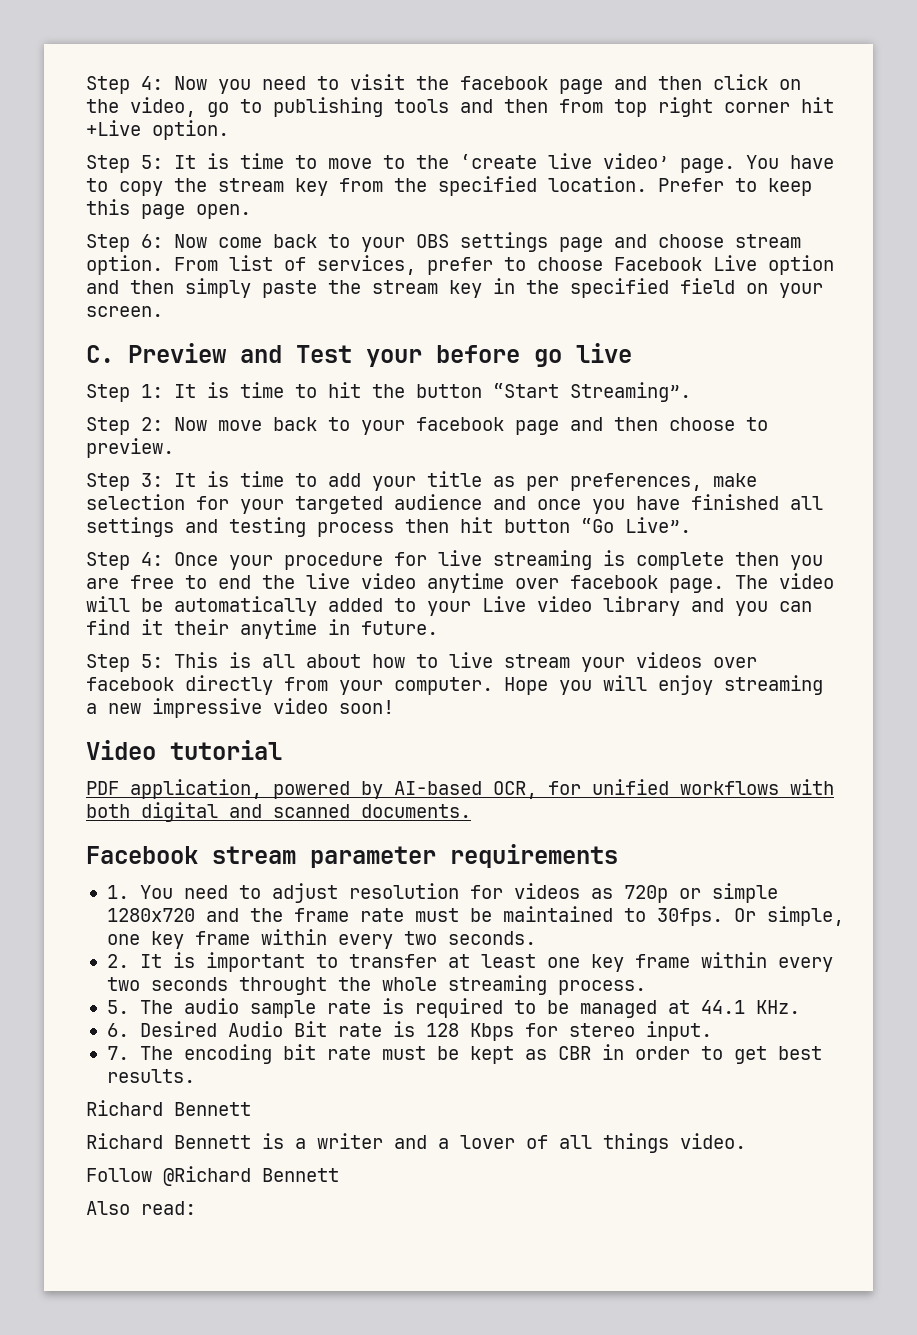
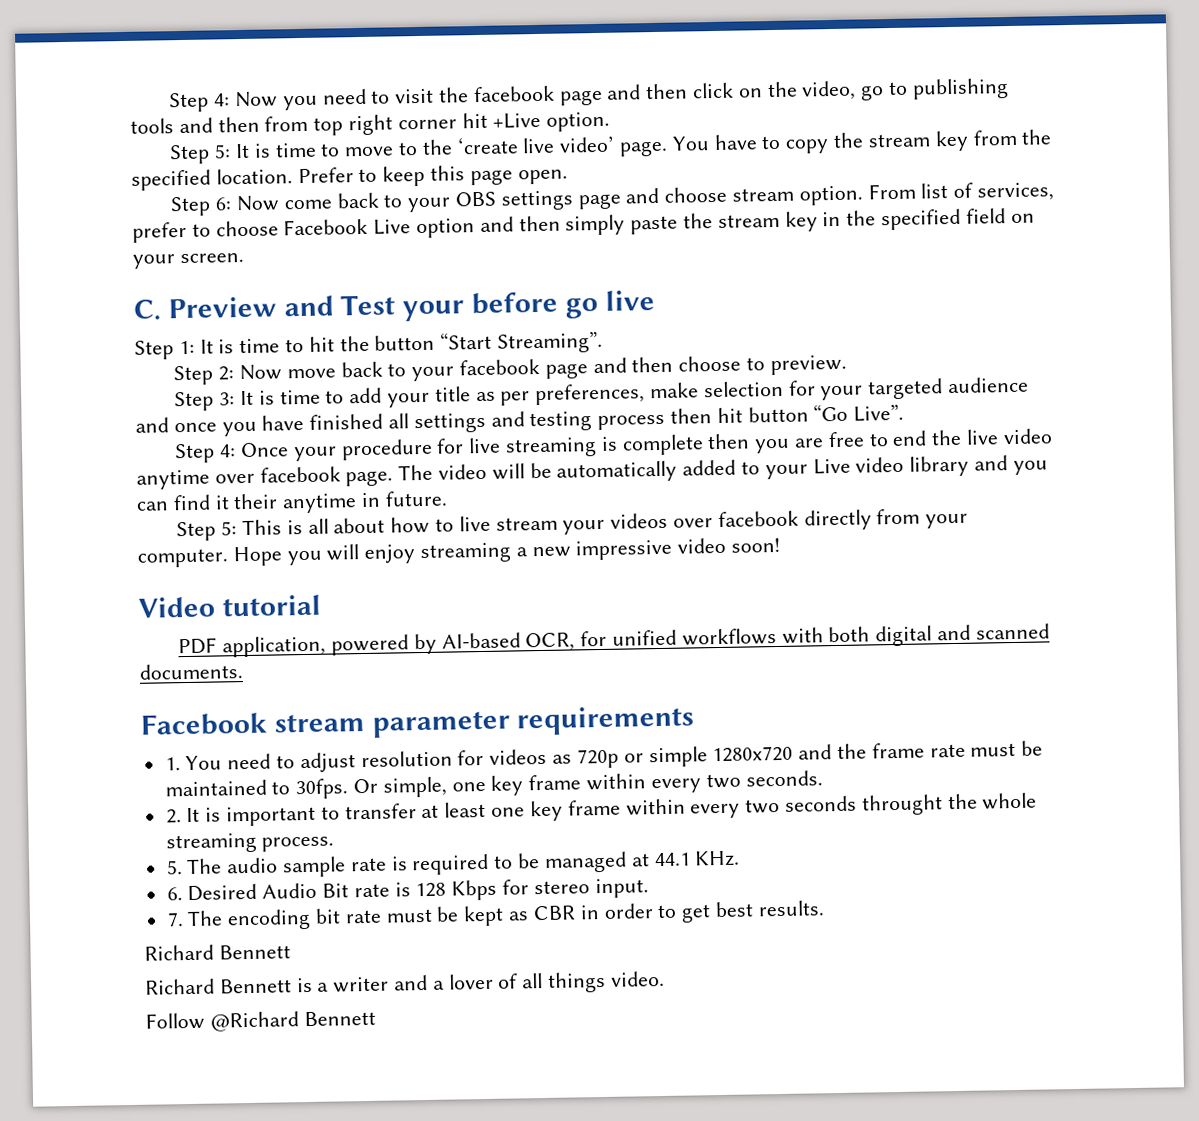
- Also read:

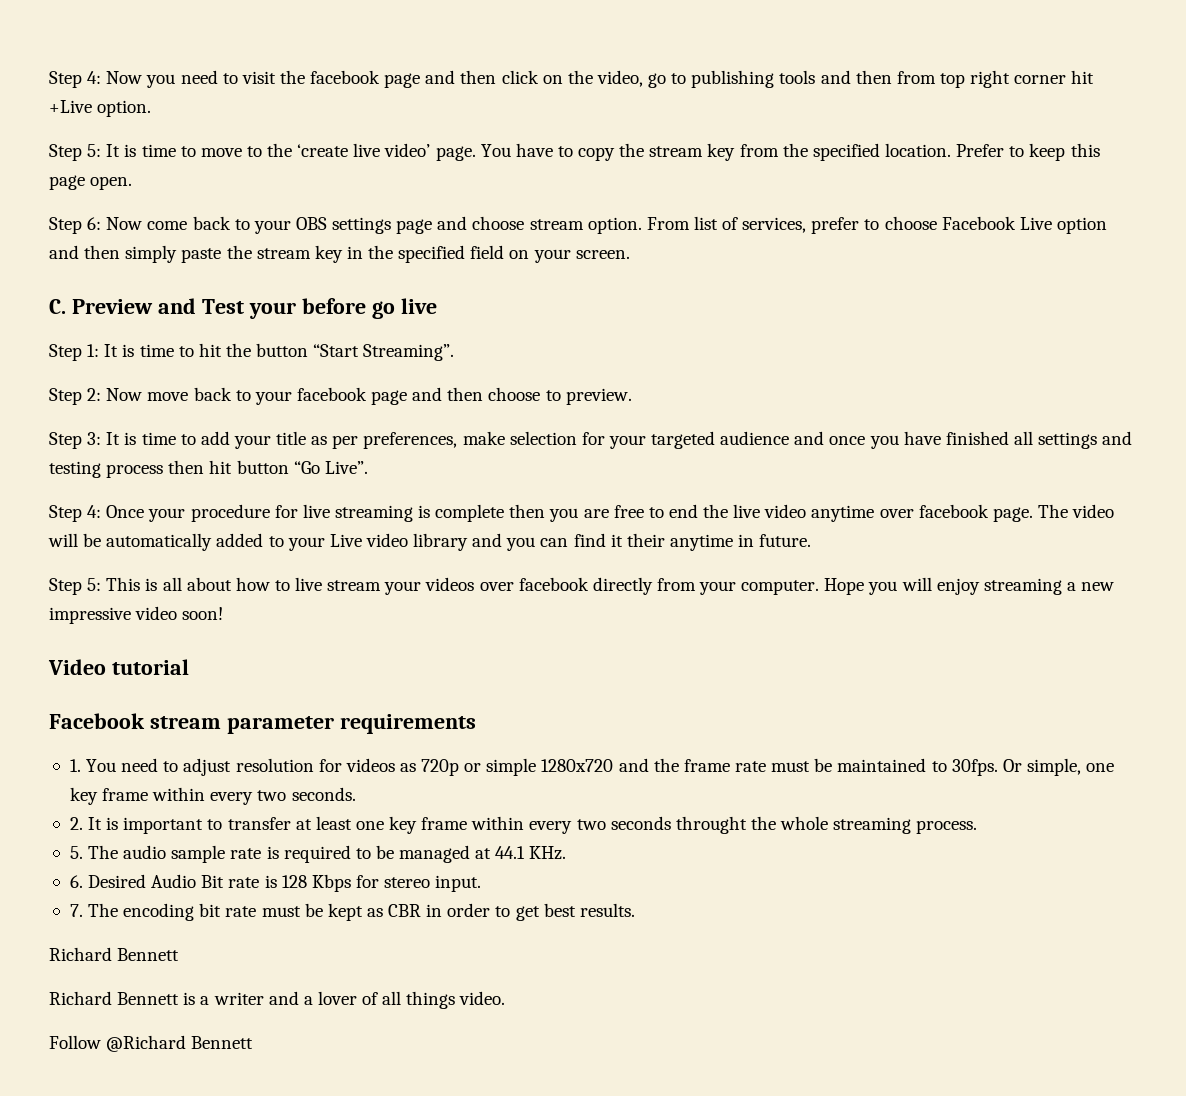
- PDF application, powered by AI-based OCR, for unified workflows with both digital and scanned documents.

